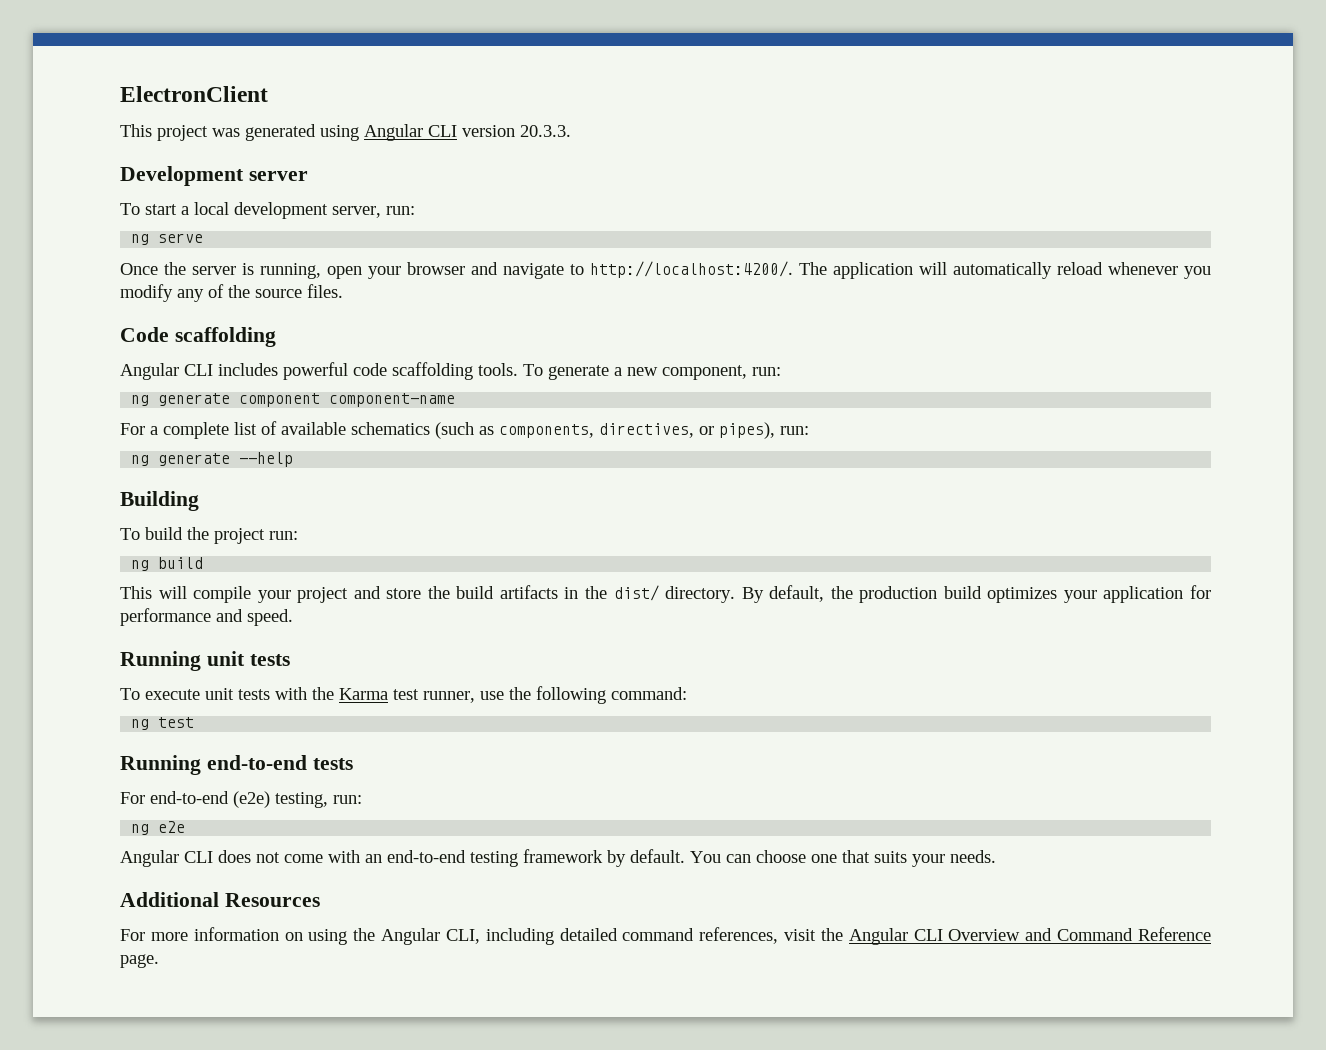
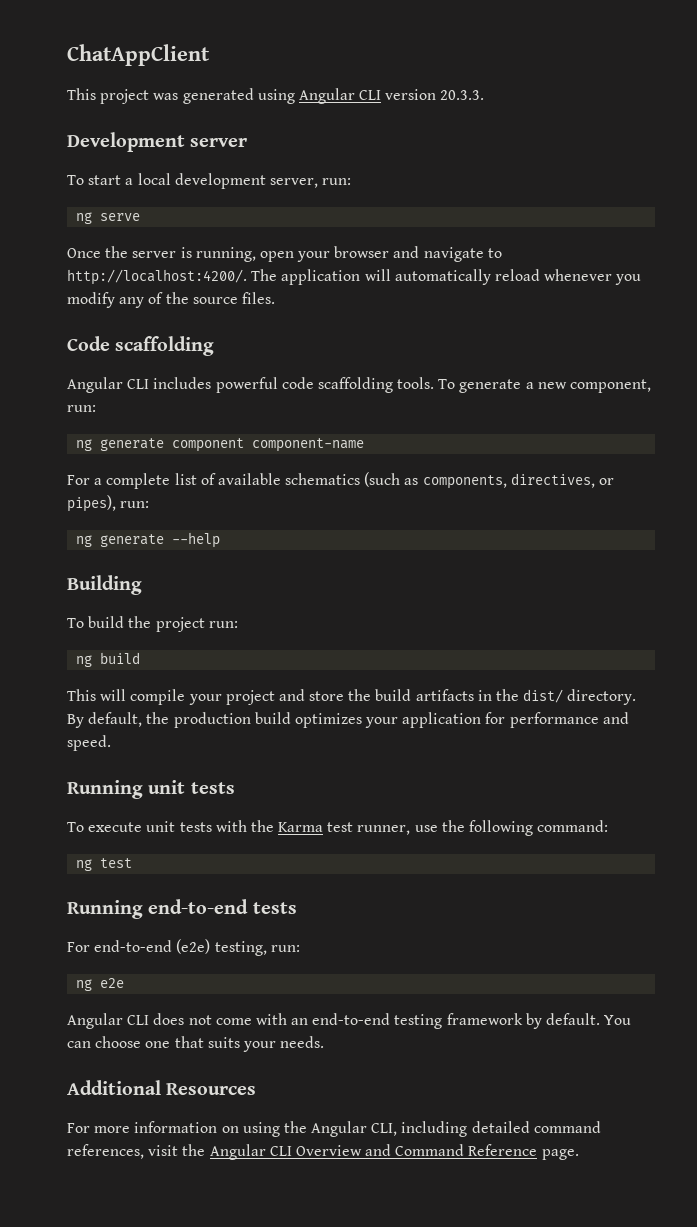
- ElectronClient
+ ChatAppClient

